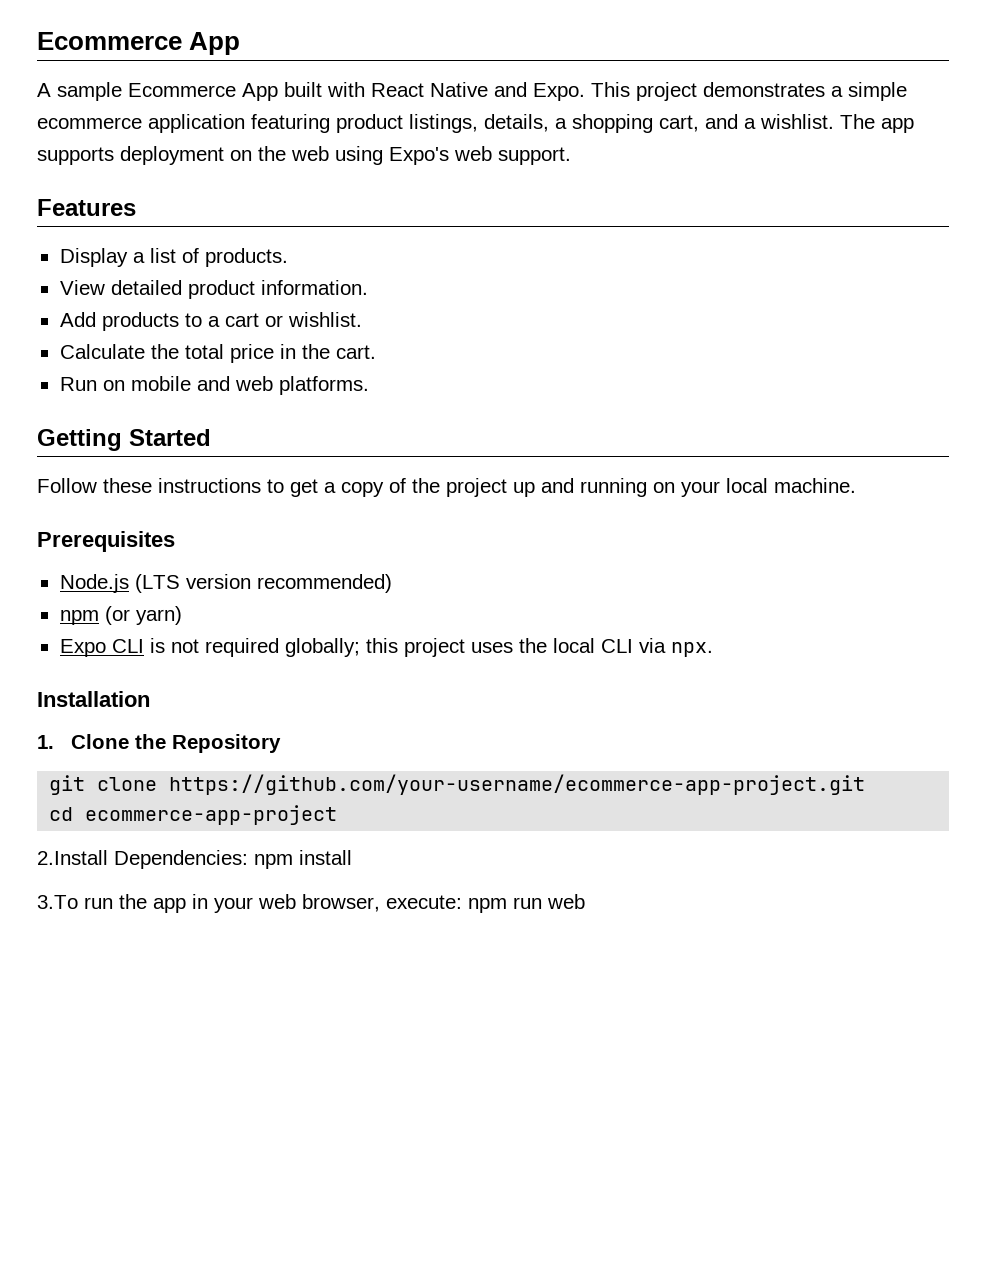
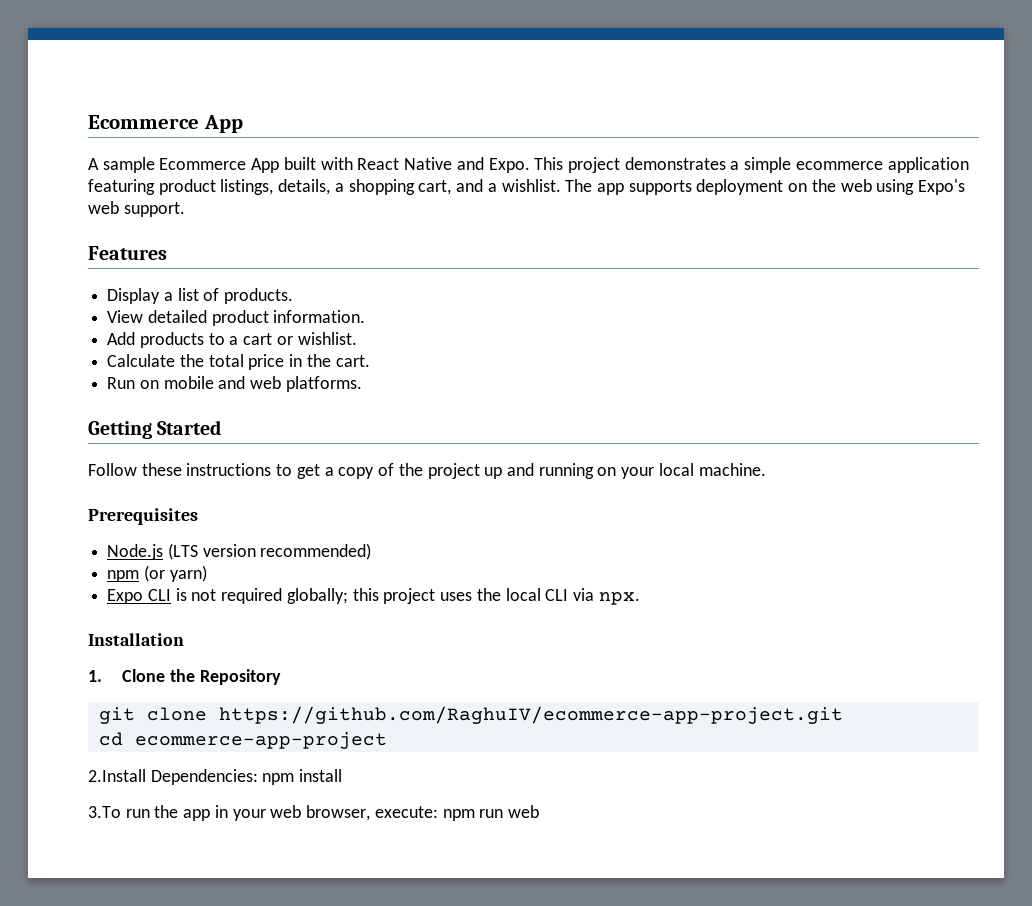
- git clone https://github.com/your-username/ecommerce-app-project.git
+ git clone https://github.com/RaghuIV/ecommerce-app-project.git

